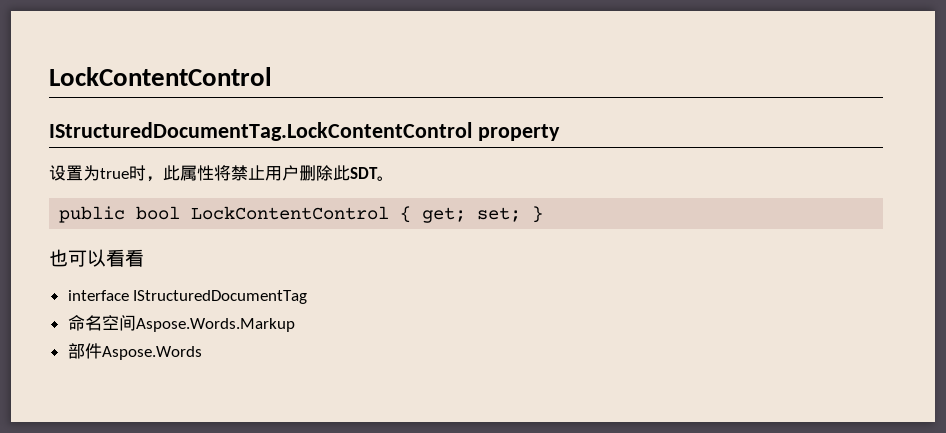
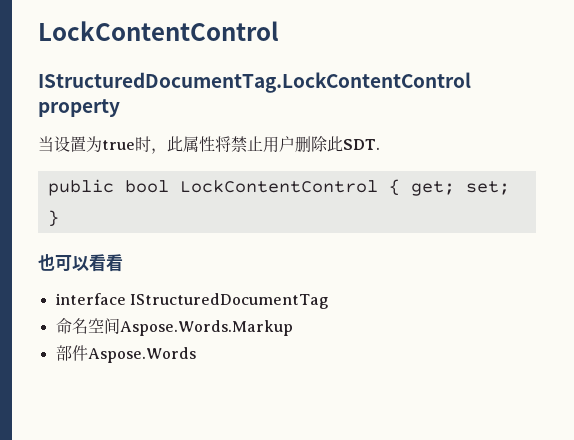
- 设置为true时，此属性将禁止用户删除此SDT。
+ 当设置为true时，此属性将禁止用户删除此SDT.

